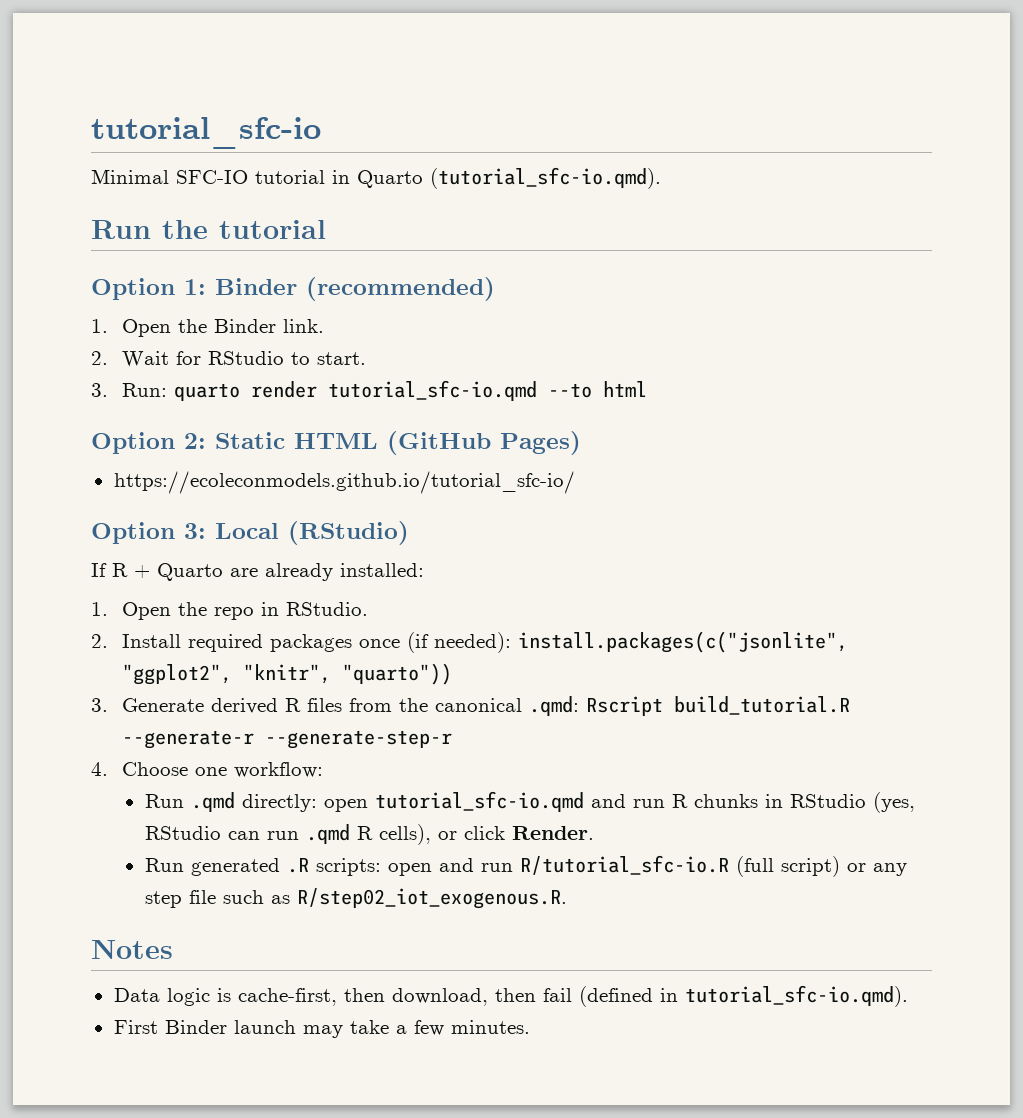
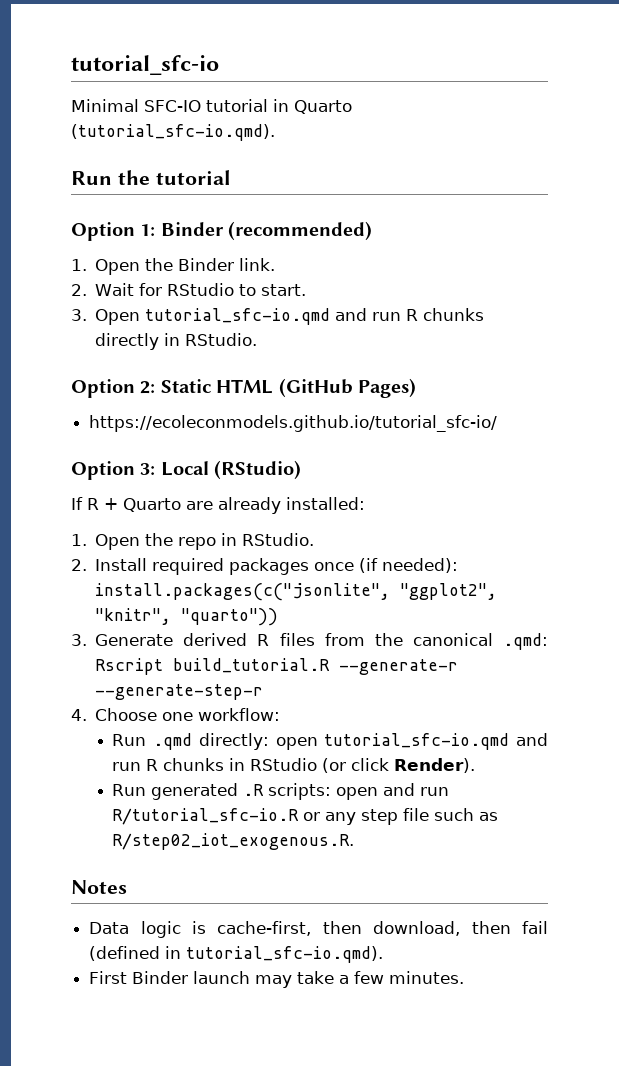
- 3. Run: quarto render tutorial_sfc-io.qmd --to html
+ 3. Open tutorial_sfc-io.qmd and run R chunks directly in RStudio.
- Run .qmd directly: open tutorial_sfc-io.qmd and run R chunks in RStudio (yes, RStudio can run .qmd R cells), or click Render.
+ Run .qmd directly: open tutorial_sfc-io.qmd and run R chunks in RStudio (or click Render).
- Run generated .R scripts: open and run R/tutorial_sfc-io.R (full script) or any step file such as R/step02_iot_exogenous.R.
+ Run generated .R scripts: open and run R/tutorial_sfc-io.R or any step file such as R/step02_iot_exogenous.R.

